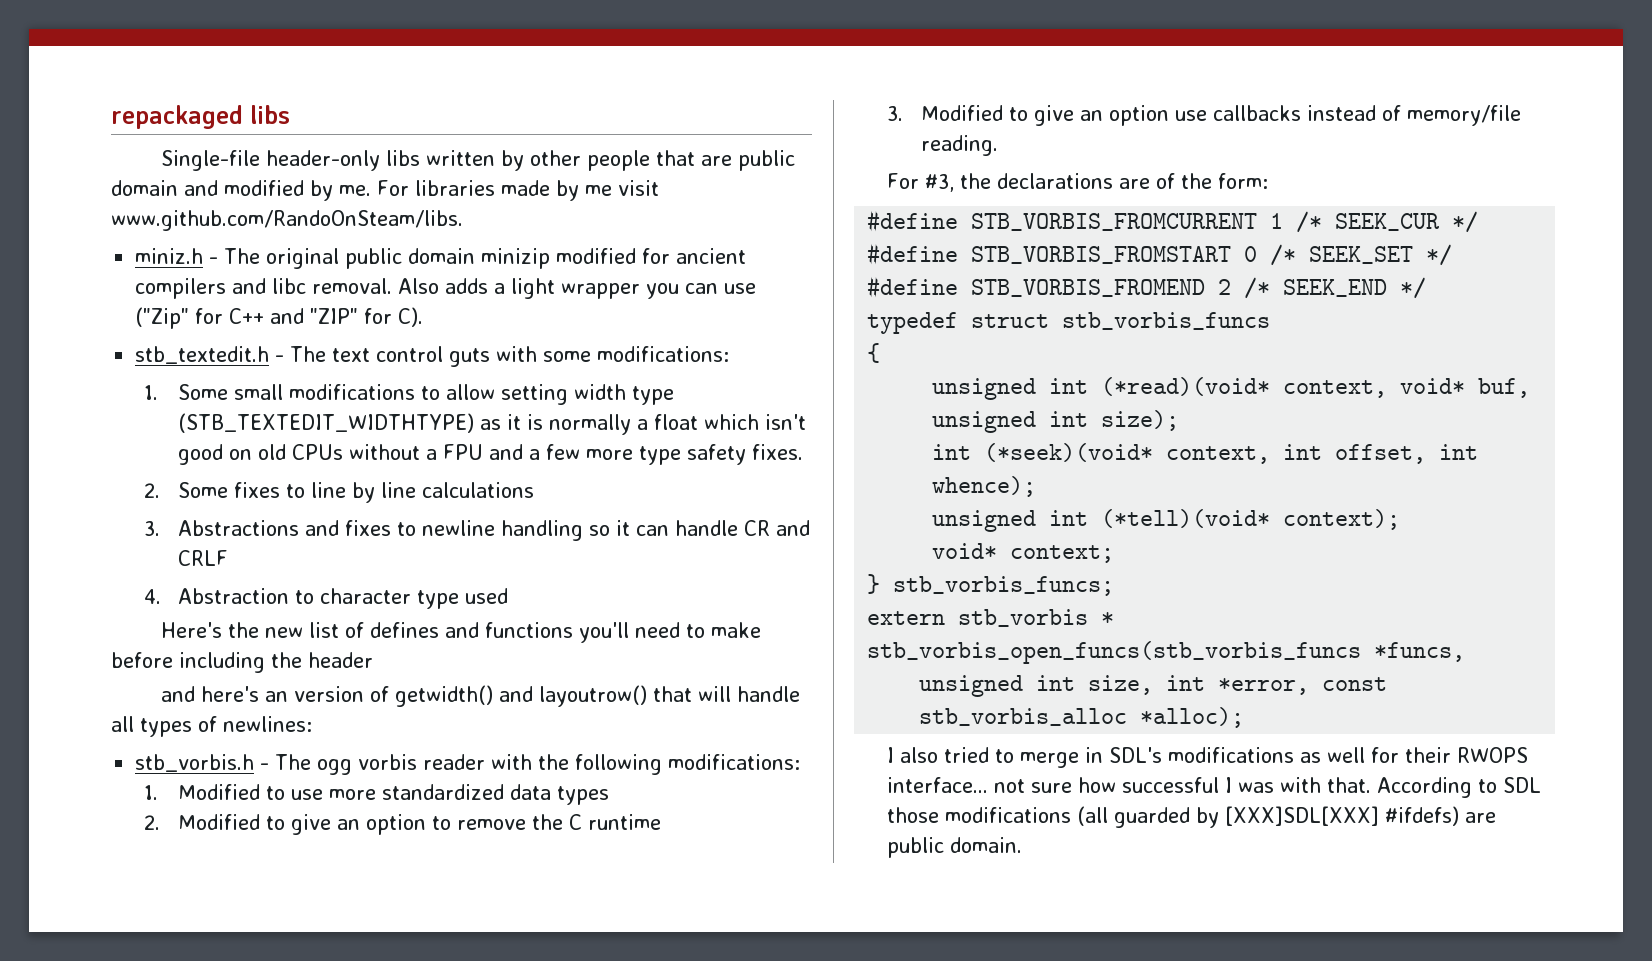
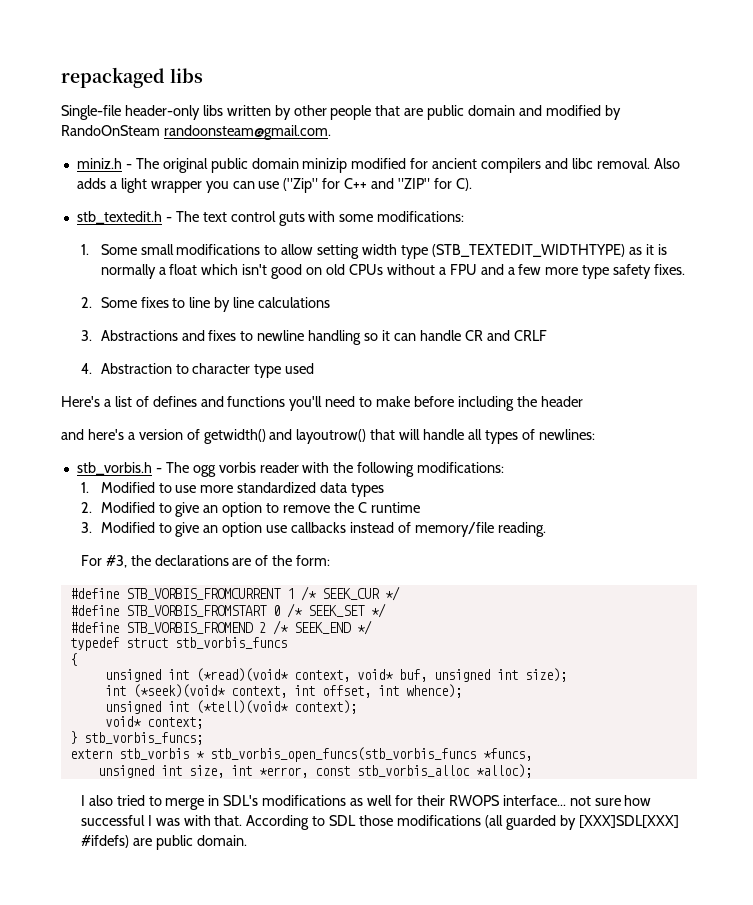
- Single-file header-only libs written by other people that are public domain and modified by me. For libraries made by me visit www.github.com/RandoOnSteam/libs.
+ Single-file header-only libs written by other people that are public domain and modified by RandoOnSteam randoonsteam@gmail.com.
- Here's the new list of defines and functions you'll need to make before including the header
+ Here's a list of defines and functions you'll need to make before including the header
- and here's an version of getwidth() and layoutrow() that will handle all types of newlines:
+ and here's a version of getwidth() and layoutrow() that will handle all types of newlines:

